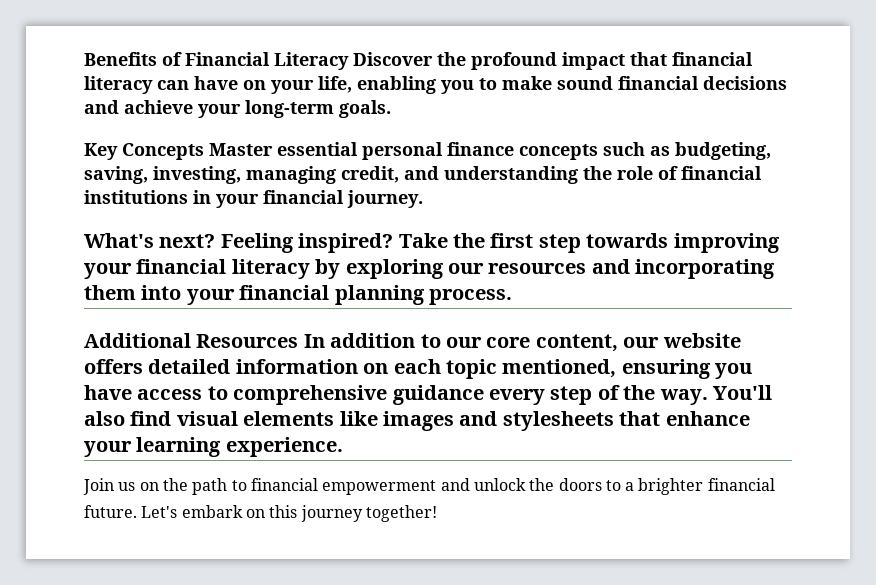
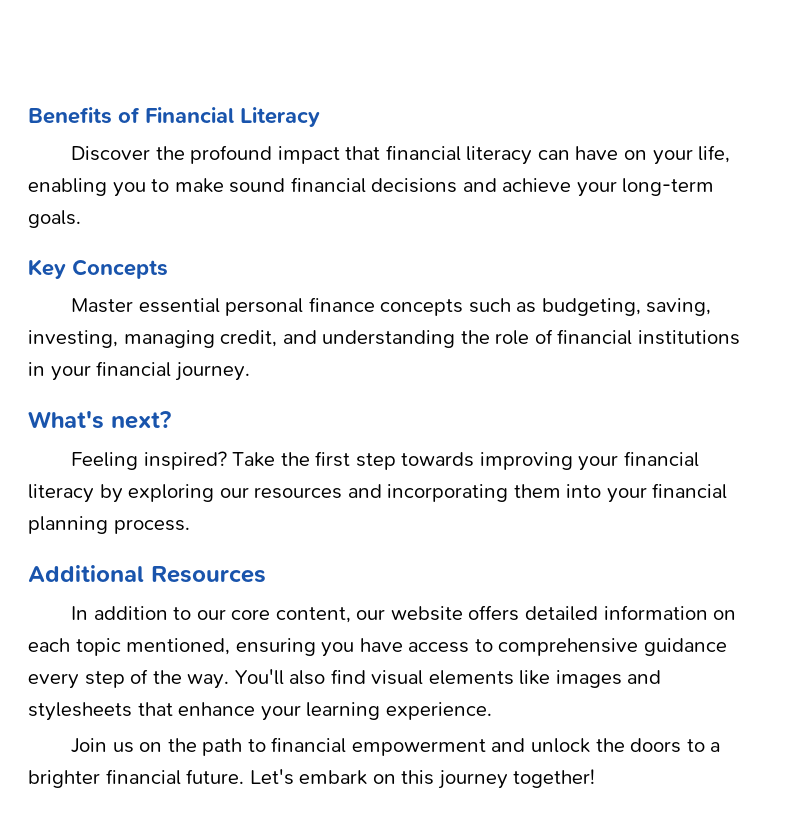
- Benefits of Financial Literacy Discover the profound impact that financial literacy can have on your life, enabling you to make sound financial decisions and achieve your long-term goals.
+ Benefits of Financial Literacy
+ Discover the profound impact that financial literacy can have on your life, enabling you to make sound financial decisions and achieve your long-term goals.
- Key Concepts Master essential personal finance concepts such as budgeting, saving, investing, managing credit, and understanding the role of financial institutions in your financial journey.
+ Key Concepts
+ Master essential personal finance concepts such as budgeting, saving, investing, managing credit, and understanding the role of financial institutions in your financial journey.
- What's next? Feeling inspired?
+ What's next?
+ Feeling inspired?
- Additional Resources In addition to our core content, our website offers detailed information on each topic mentioned, ensuring you have access to comprehensive guidance every step of the way.
+ Additional Resources
+ In addition to our core content, our website offers detailed information on each topic mentioned, ensuring you have access to comprehensive guidance every step of the way.

